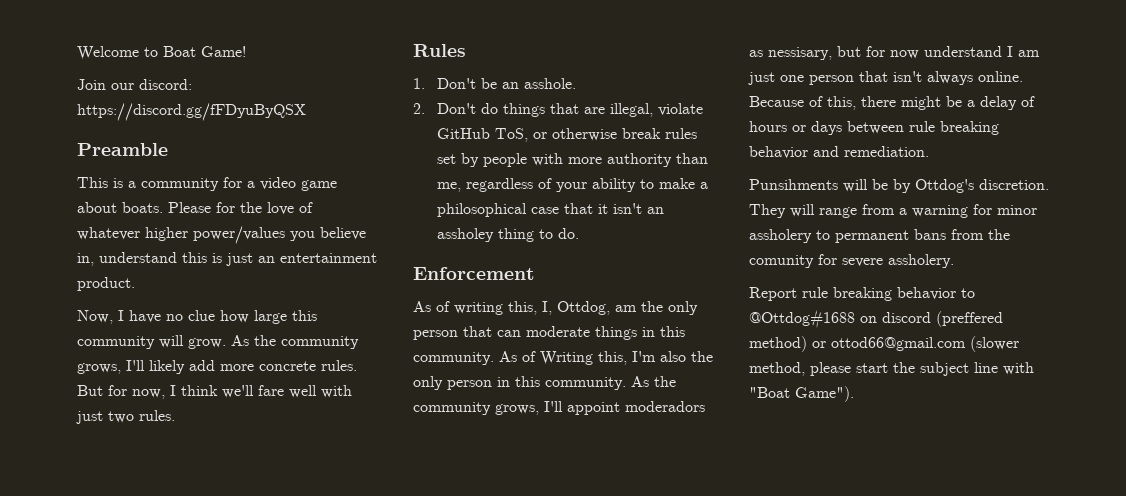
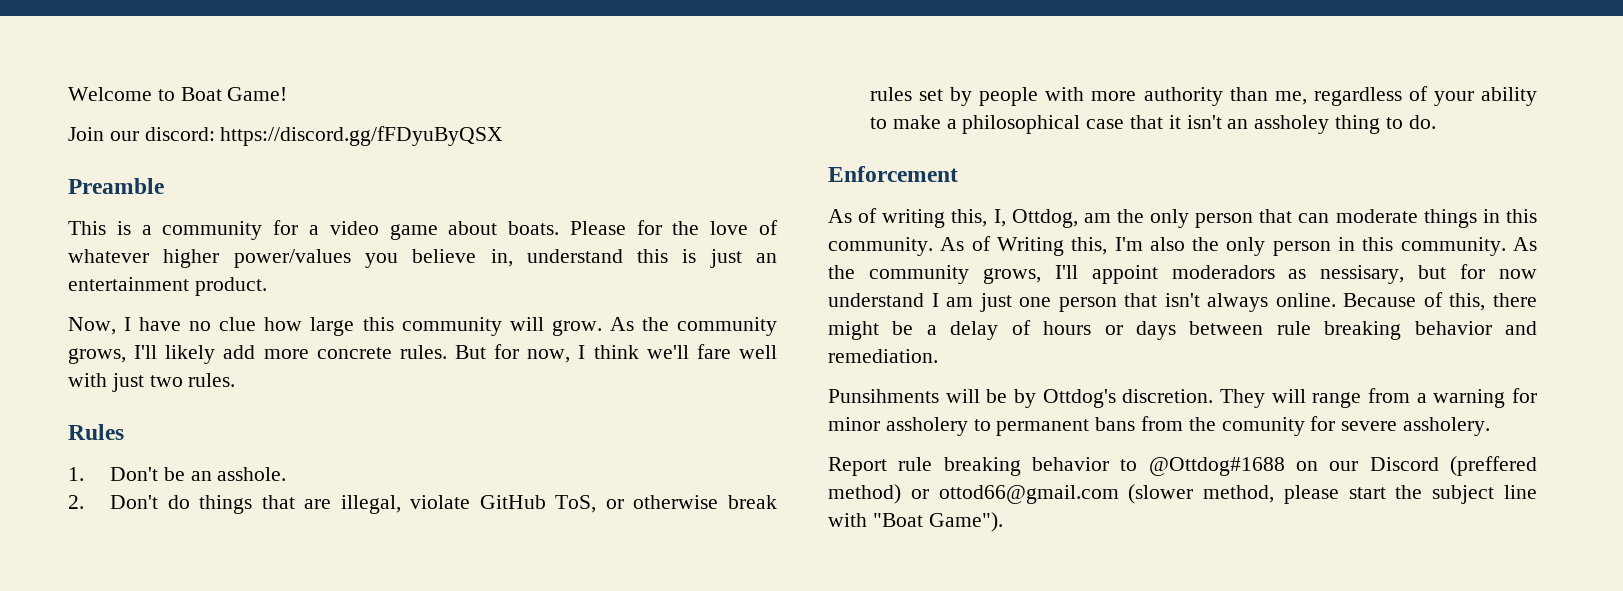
- Report rule breaking behavior to @Ottdog#1688 on discord (preffered method) or ottod66@gmail.com (slower method, please start the subject line with "Boat Game").
+ Report rule breaking behavior to @Ottdog#1688 on our Discord (preffered method) or ottod66@gmail.com (slower method, please start the subject line with "Boat Game").

